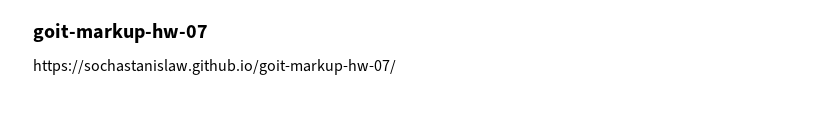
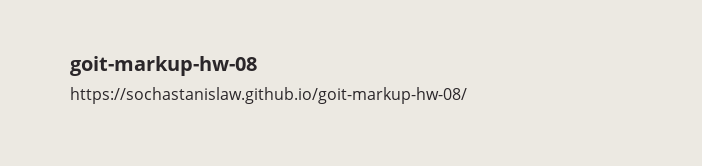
- goit-markup-hw-07
- https://sochastanislaw.github.io/goit-markup-hw-07/
+ goit-markup-hw-08
+ https://sochastanislaw.github.io/goit-markup-hw-08/

